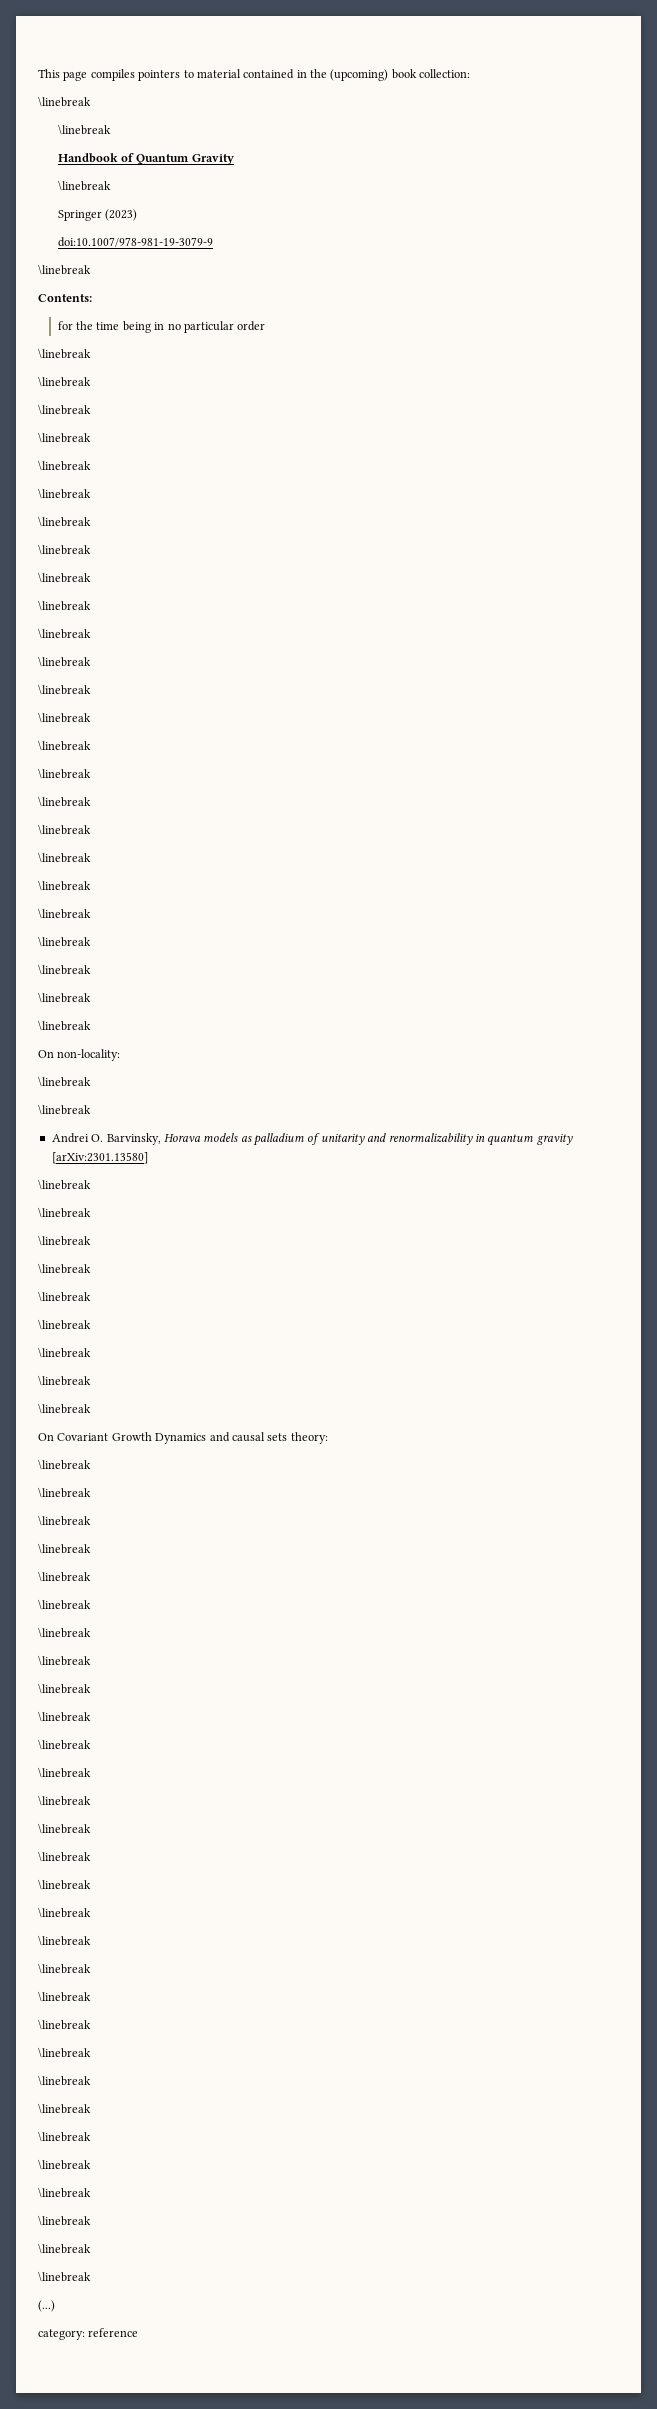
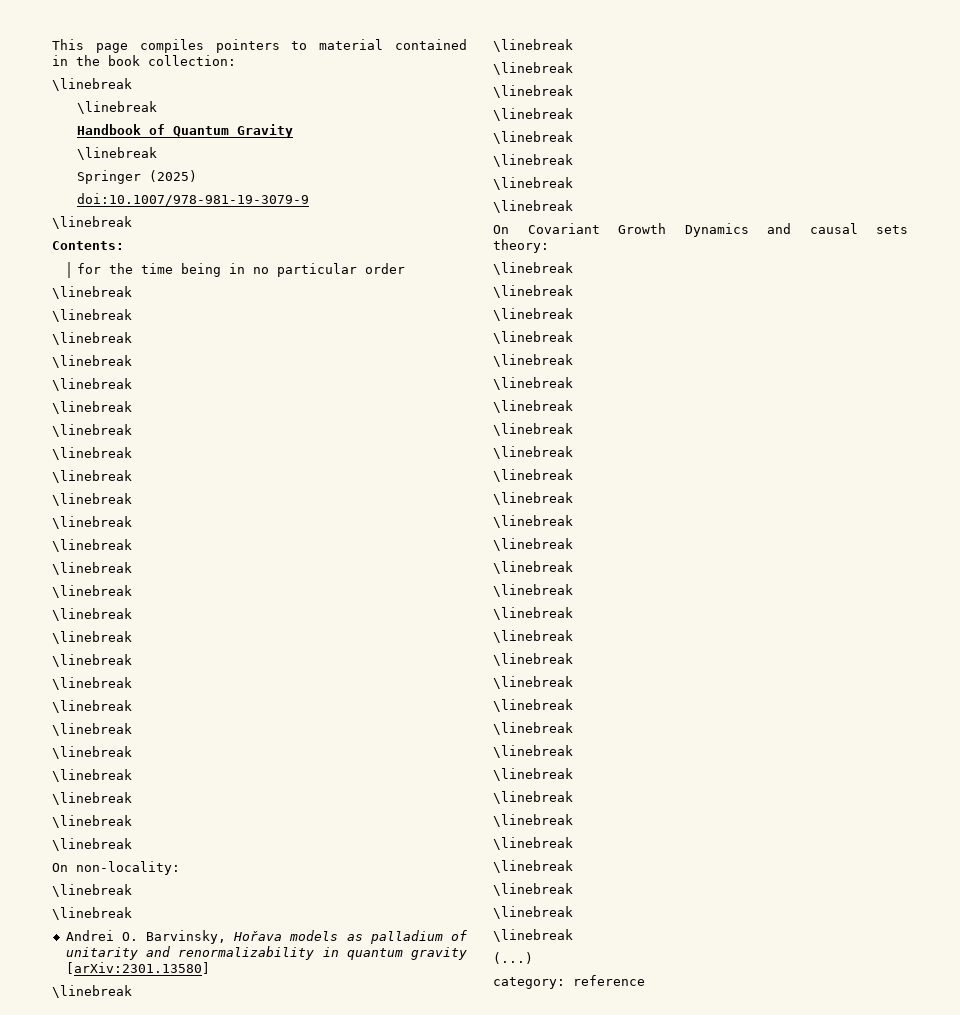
- This page compiles pointers to material contained in the (upcoming) book collection:
+ This page compiles pointers to material contained in the book collection:
- Springer (2023)
+ Springer (2025)
- Andrei O. Barvinsky, Horava models as palladium of unitarity and renormalizability in quantum gravity [arXiv:2301.13580]
+ Andrei O. Barvinsky, Hořava models as palladium of unitarity and renormalizability in quantum gravity [arXiv:2301.13580]

